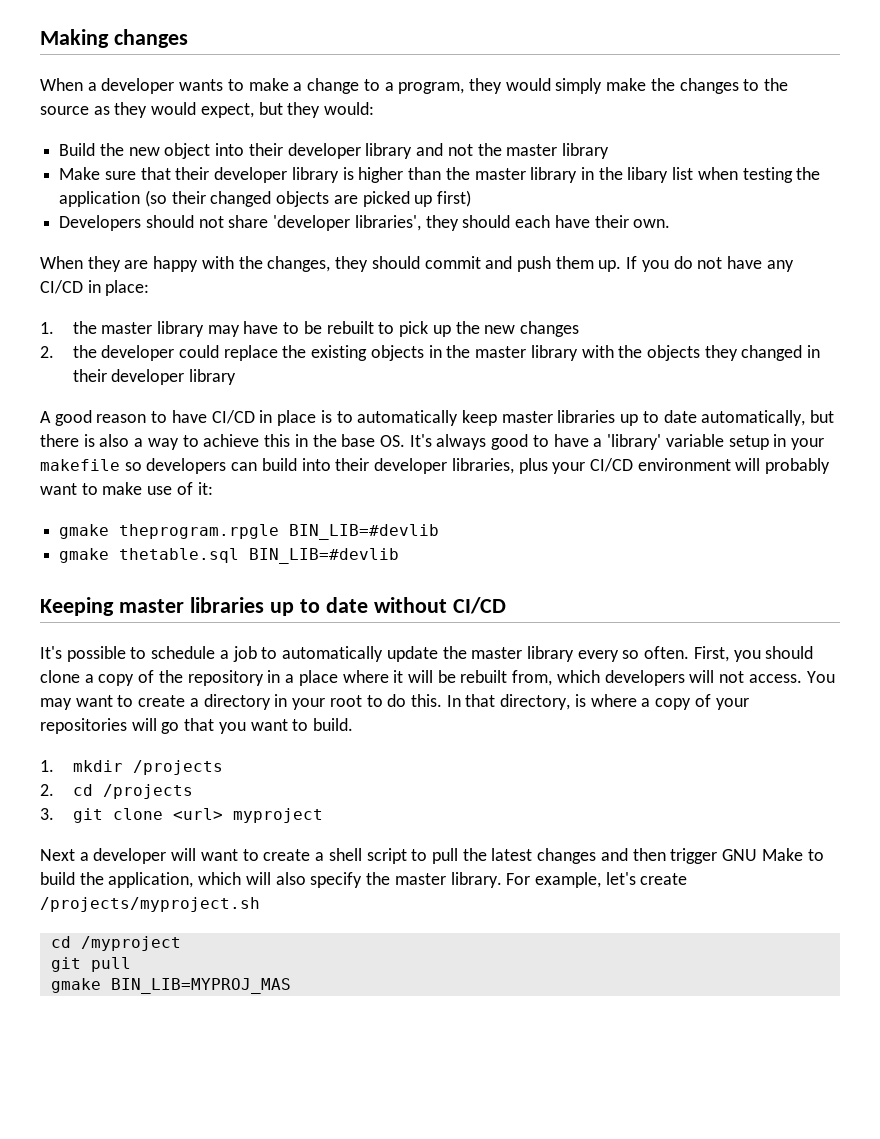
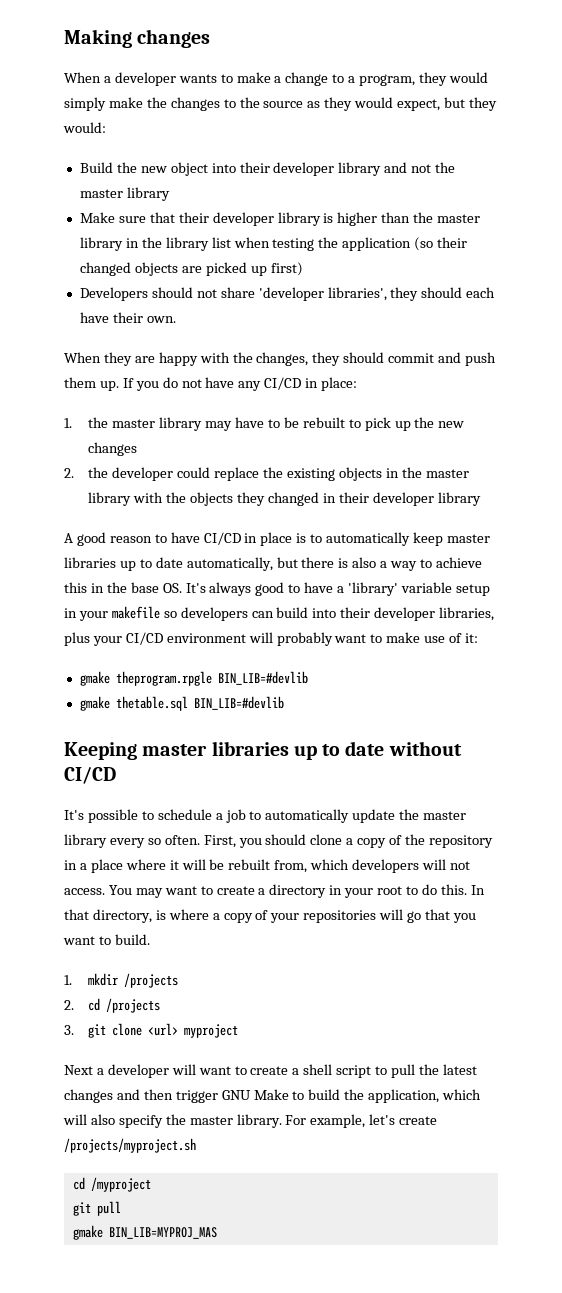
- Make sure that their developer library is higher than the master library in the libary list when testing the application (so their changed objects are picked up first)
+ Make sure that their developer library is higher than the master library in the library list when testing the application (so their changed objects are picked up first)

